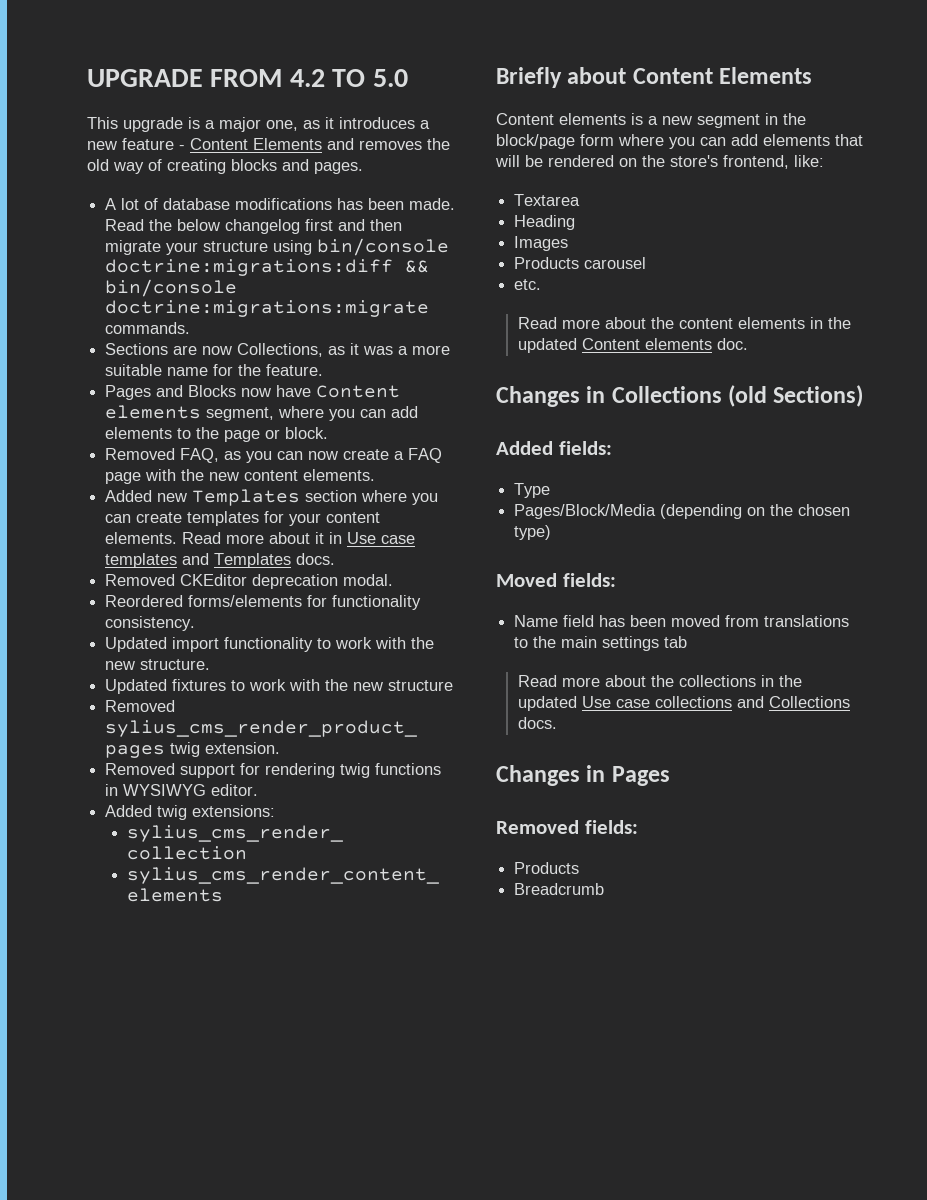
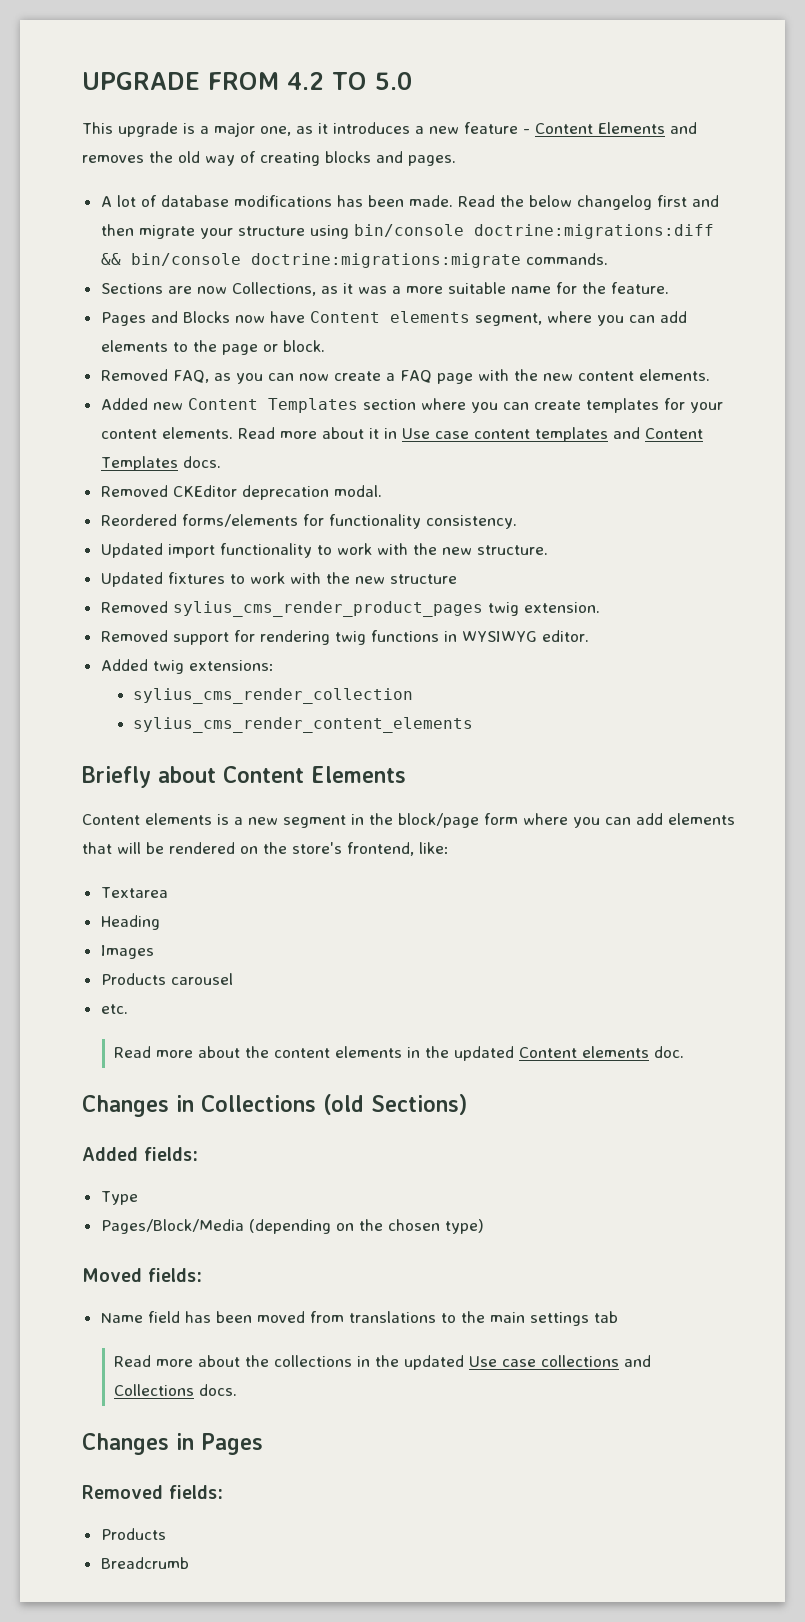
- Added new Templates section where you can create templates for your content elements.
+ Added new Content Templates section where you can create templates for your content elements.
- Read more about it in Use case templates and Templates docs.
+ Read more about it in Use case content templates and Content Templates docs.

